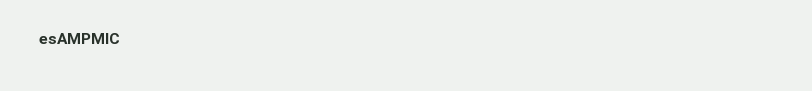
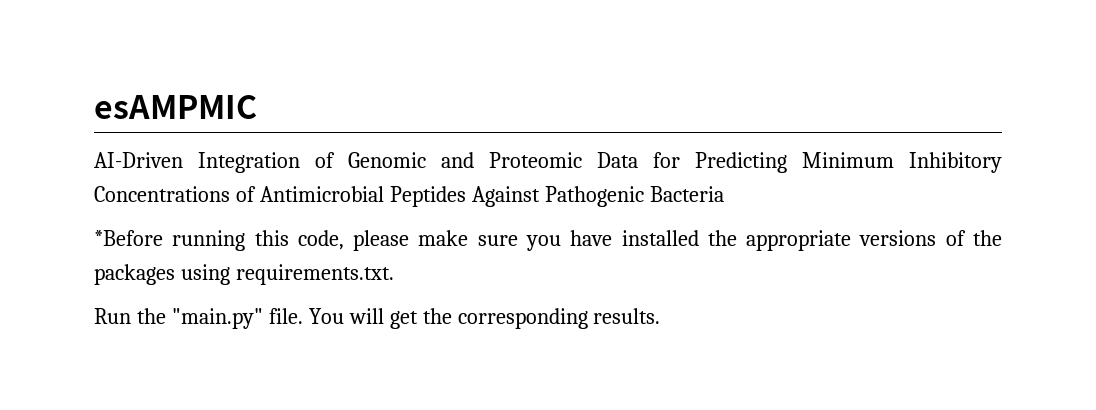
+ AI-Driven Integration of Genomic and Proteomic Data for Predicting Minimum Inhibitory Concentrations of Antimicrobial Peptides Against Pathogenic Bacteria
+ *Before running this code, please make sure you have installed the appropriate versions of the packages using requirements.txt.
+ Run the "main.py" file. You will get the corresponding results.

